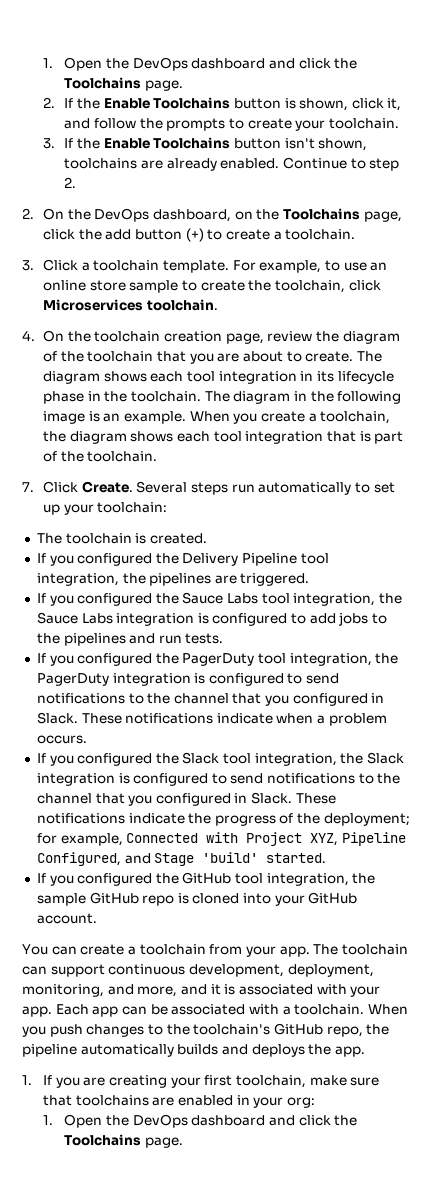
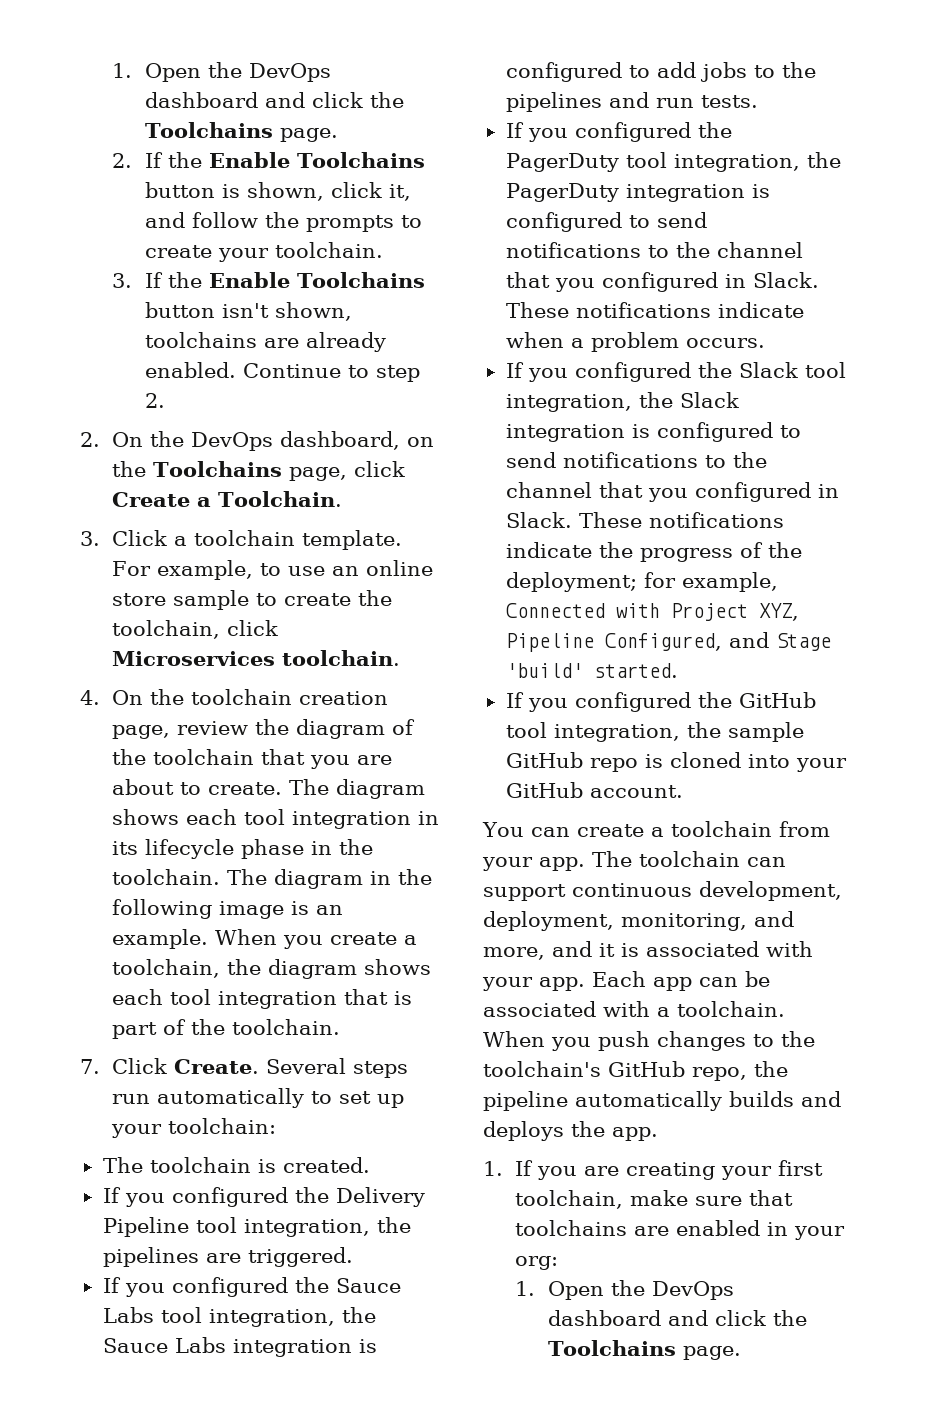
- 2. On the DevOps dashboard, on the Toolchains page, click the add button (+) to create a toolchain.
+ 2. On the DevOps dashboard, on the Toolchains page, click Create a Toolchain.

